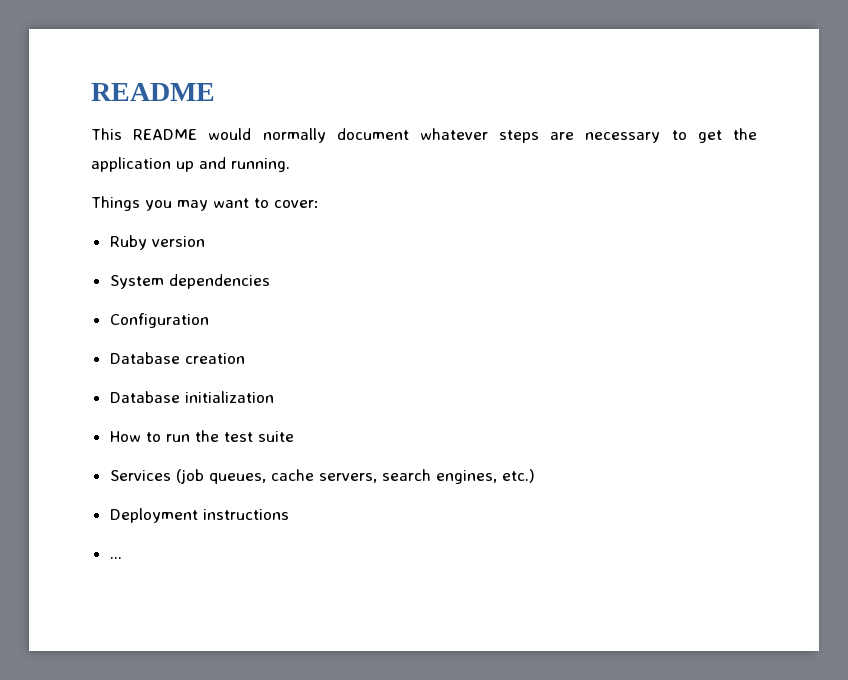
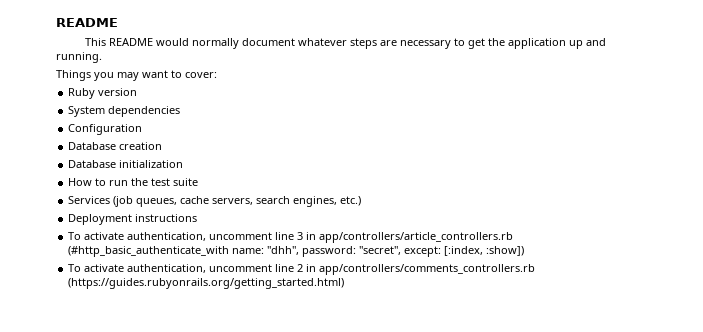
- ...
+ To activate authentication, uncomment line 3 in app/controllers/article_controllers.rb (#http_basic_authenticate_with name: "dhh", password: "secret", except: [:index, :show])
+ To activate authentication, uncomment line 2 in app/controllers/comments_controllers.rb (https://guides.rubyonrails.org/getting_started.html)

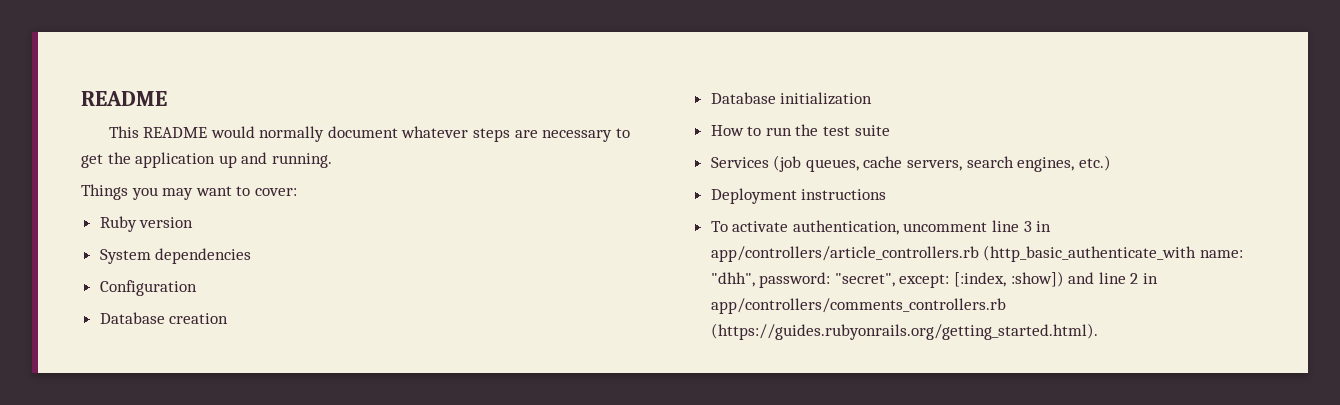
- To activate authentication, uncomment line 3 in app/controllers/article_controllers.rb (#http_basic_authenticate_with name: "dhh", password: "secret", except: [:index, :show])
- To activate authentication, uncomment line 2 in app/controllers/comments_controllers.rb (https://guides.rubyonrails.org/getting_started.html)
+ To activate authentication, uncomment line 3 in app/controllers/article_controllers.rb (http_basic_authenticate_with name: "dhh", password: "secret", except: [:index, :show]) and line 2 in app/controllers/comments_controllers.rb (https://guides.rubyonrails.org/getting_started.html).

